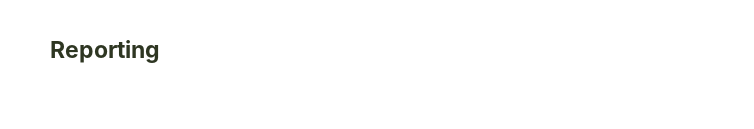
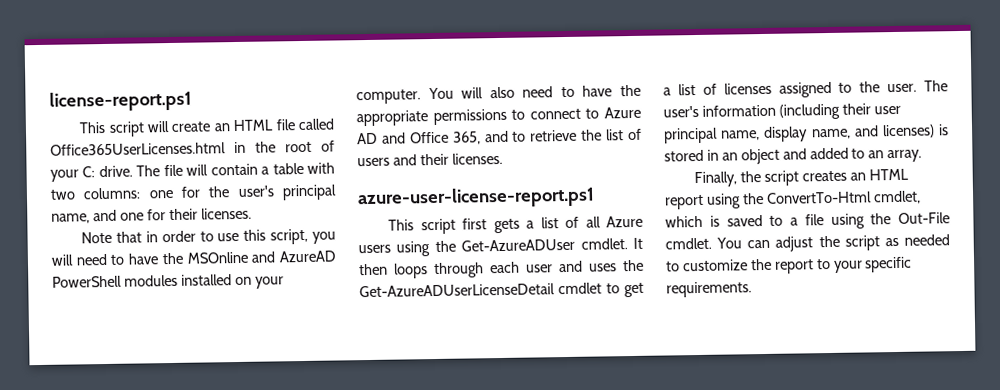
- Reporting
+ license-report.ps1
+ This script will create an HTML file called Office365UserLicenses.html in the root of your C: drive. The file will contain a table with two columns: one for the user's principal name, and one for their licenses.
+ Note that in order to use this script, you will need to have the MSOnline and AzureAD PowerShell modules installed on your computer. You will also need to have the appropriate permissions to connect to Azure AD and Office 365, and to retrieve the list of users and their licenses.
+ azure-user-license-report.ps1
+ This script first gets a list of all Azure users using the Get-AzureADUser cmdlet. It then loops through each user and uses the Get-AzureADUserLicenseDetail cmdlet to get a list of licenses assigned to the user. The user's information (including their user principal name, display name, and licenses) is stored in an object and added to an array.
+ Finally, the script creates an HTML report using the ConvertTo-Html cmdlet, which is saved to a file using the Out-File cmdlet. You can adjust the script as needed to customize the report to your specific requirements.

